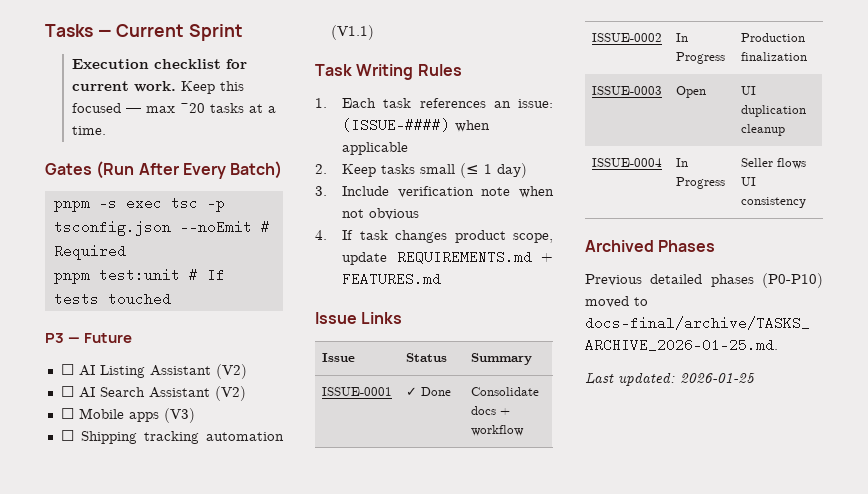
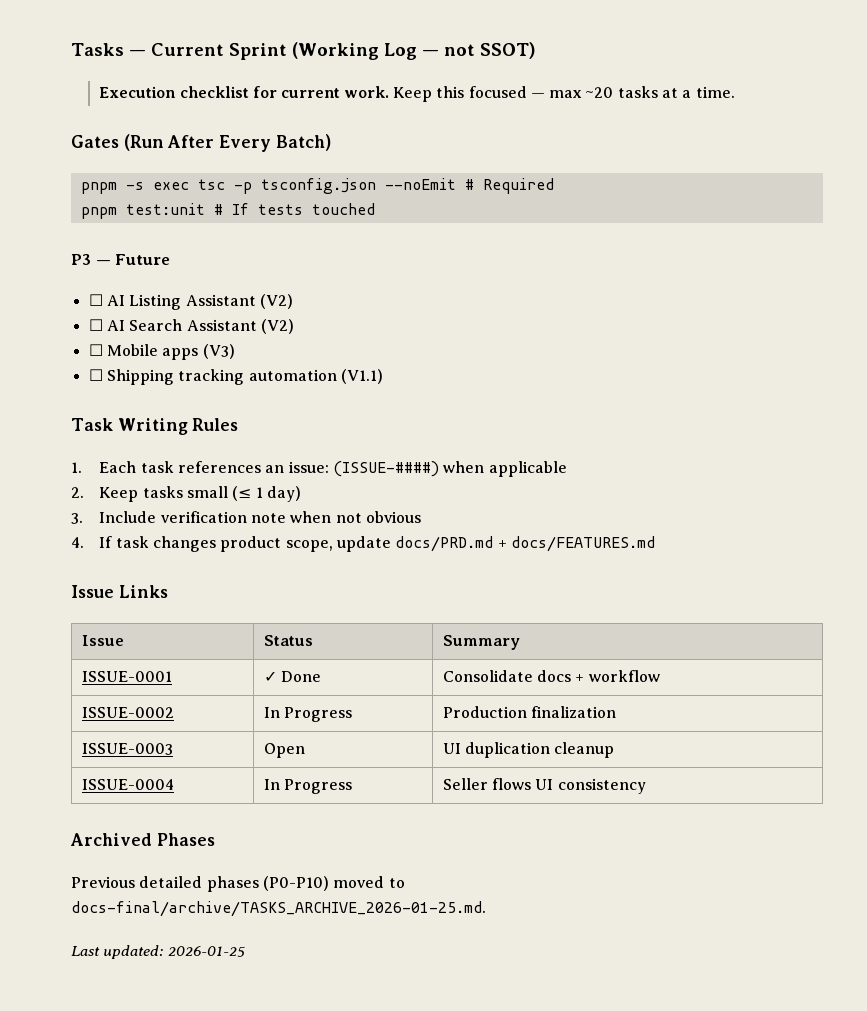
- Tasks — Current Sprint
+ Tasks — Current Sprint (Working Log — not SSOT)
- 4. If task changes product scope, update REQUIREMENTS.md + FEATURES.md
+ 4. If task changes product scope, update docs/PRD.md + docs/FEATURES.md

